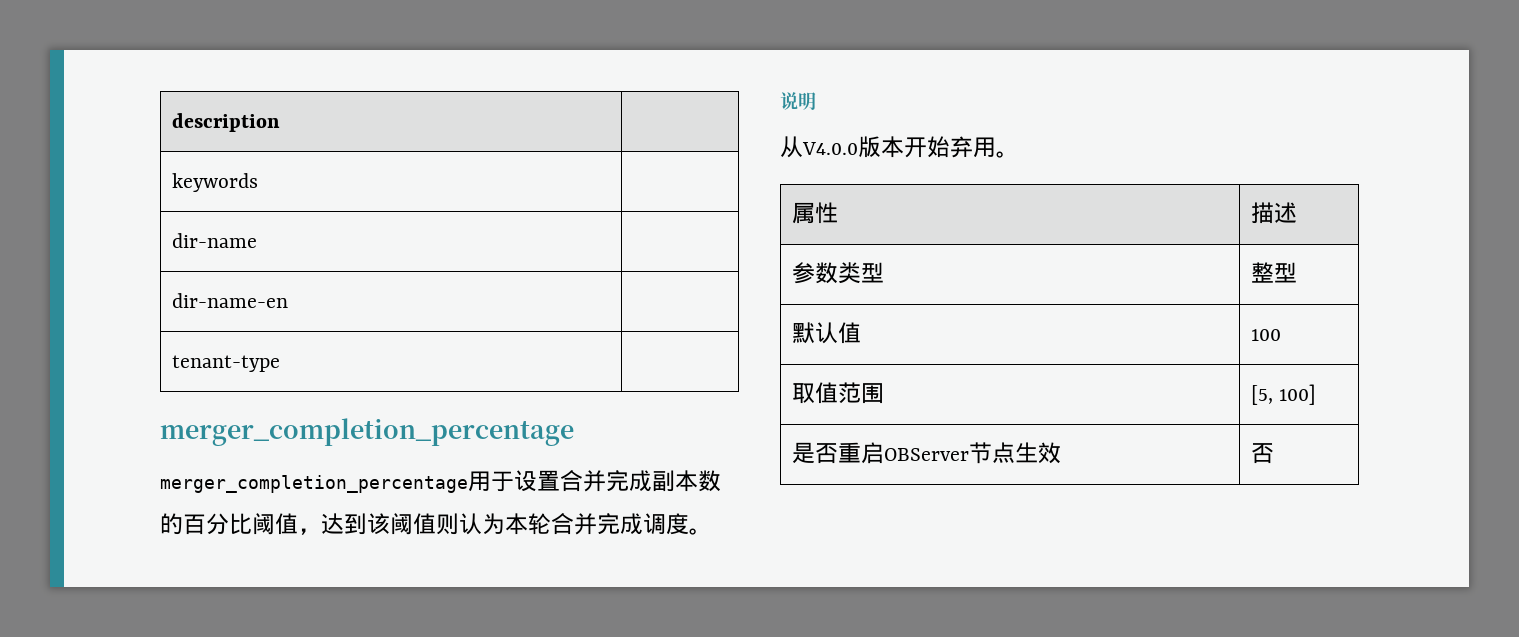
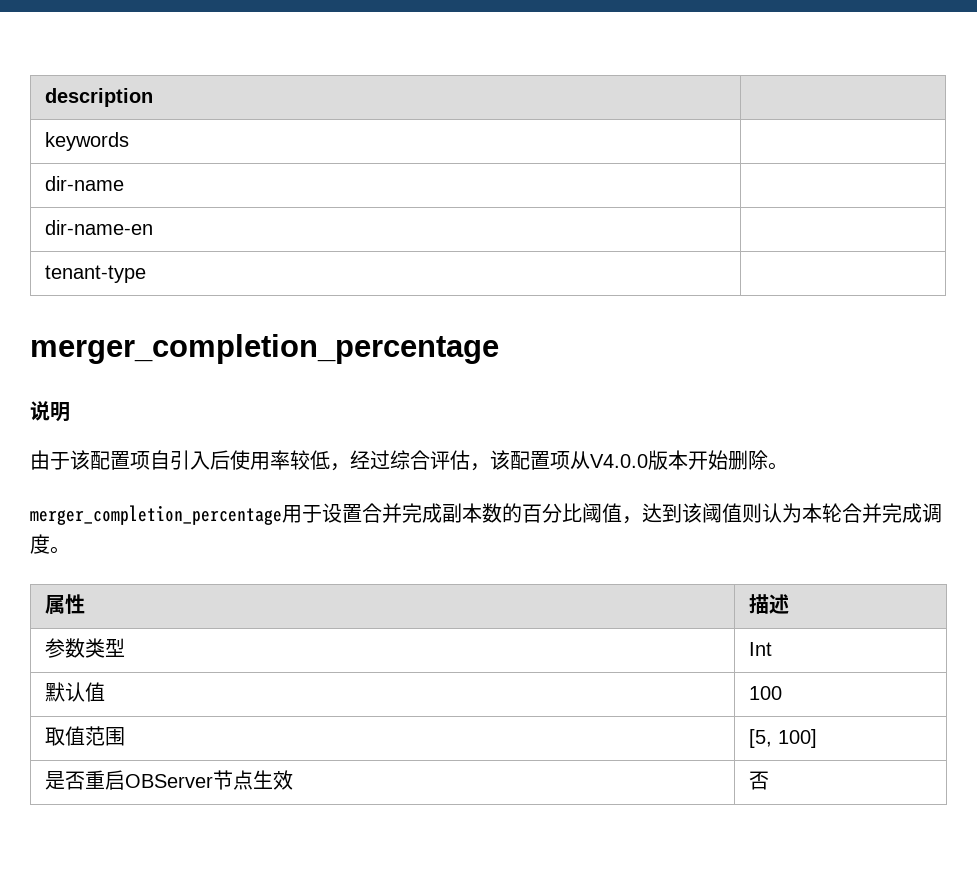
+ 说明
+ 由于该配置项自引入后使用率较低，经过综合评估，该配置项从V4.0.0版本开始删除。
- 说明
- 从V4.0.0版本开始弃用。
- 参数类型 | 整型
+ 参数类型 | Int

